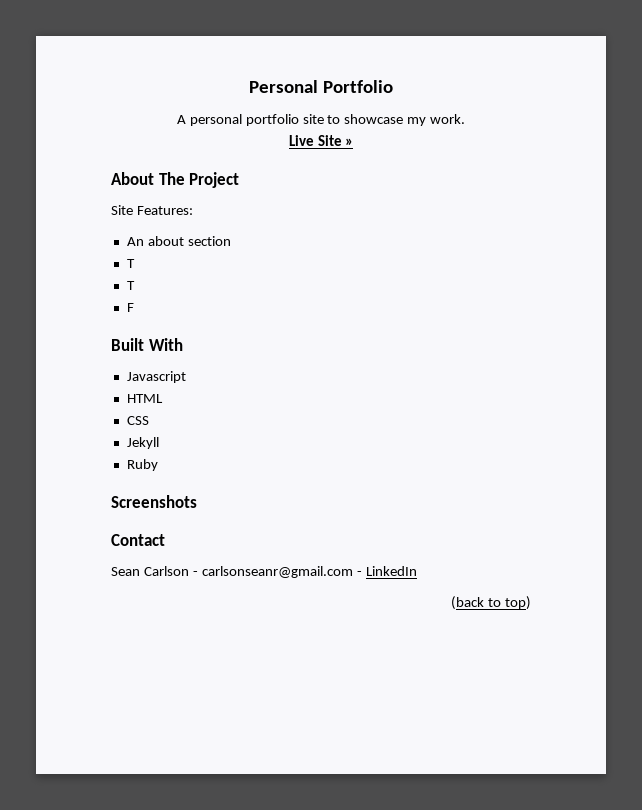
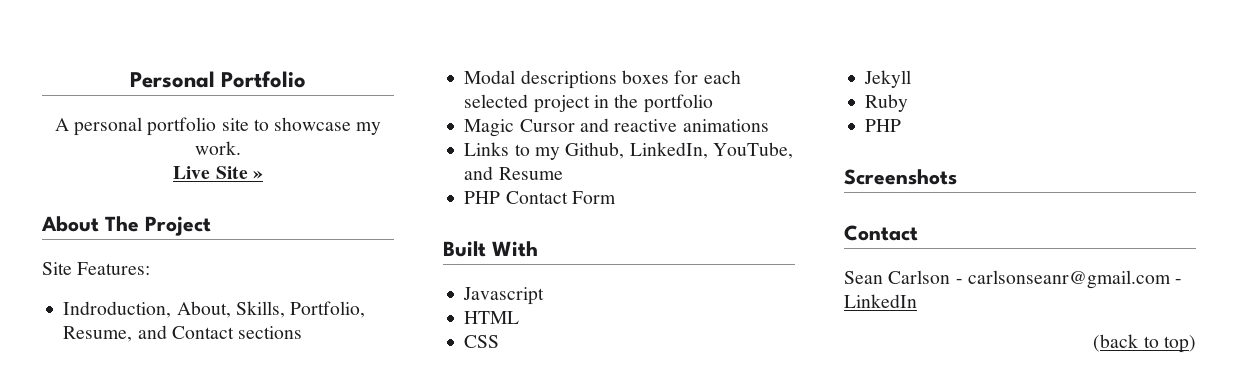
- An about section
- T
- T
- F
+ Indroduction, About, Skills, Portfolio, Resume, and Contact sections
+ Modal descriptions boxes for each selected project in the portfolio
+ Magic Cursor and reactive animations
+ Links to my Github, LinkedIn, YouTube, and Resume
+ PHP Contact Form
  Ruby
+ PHP

